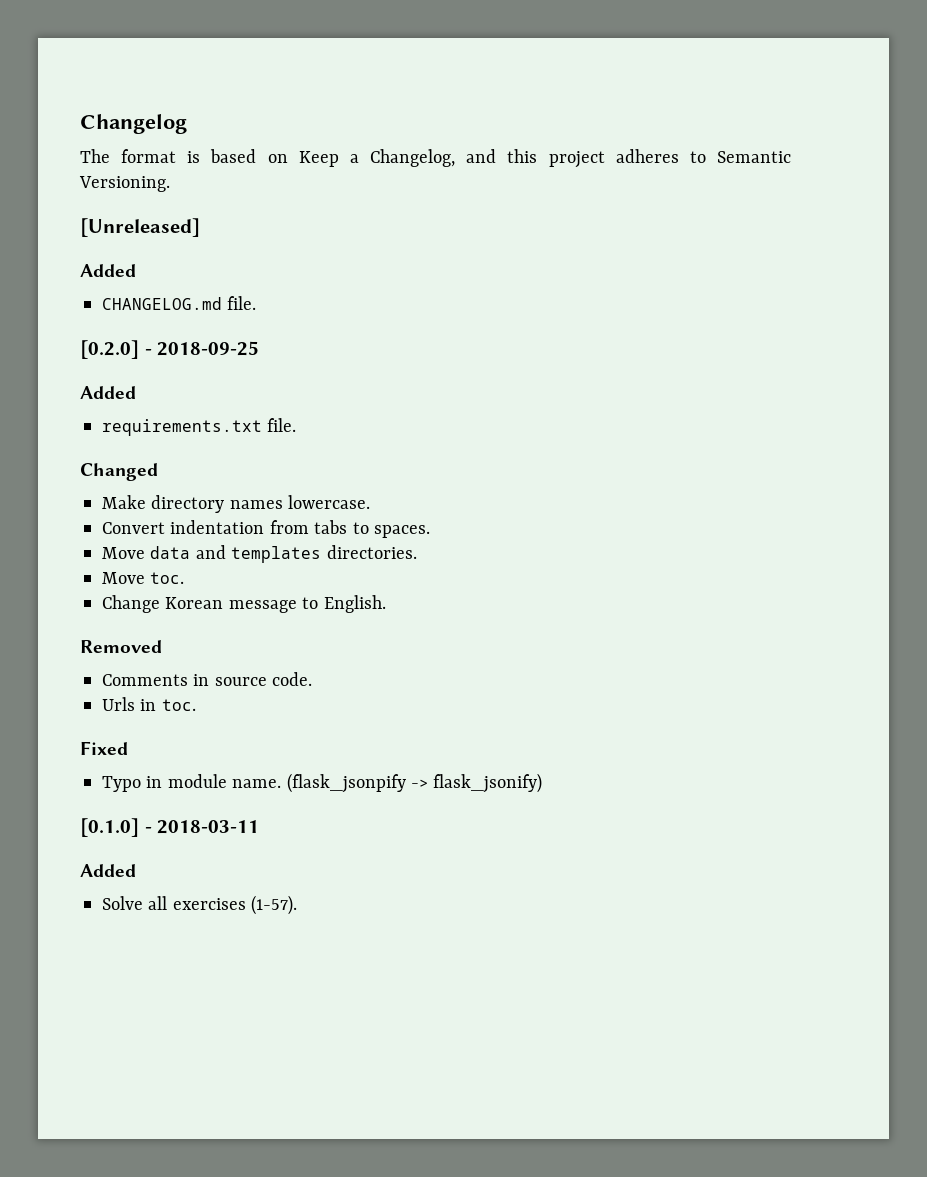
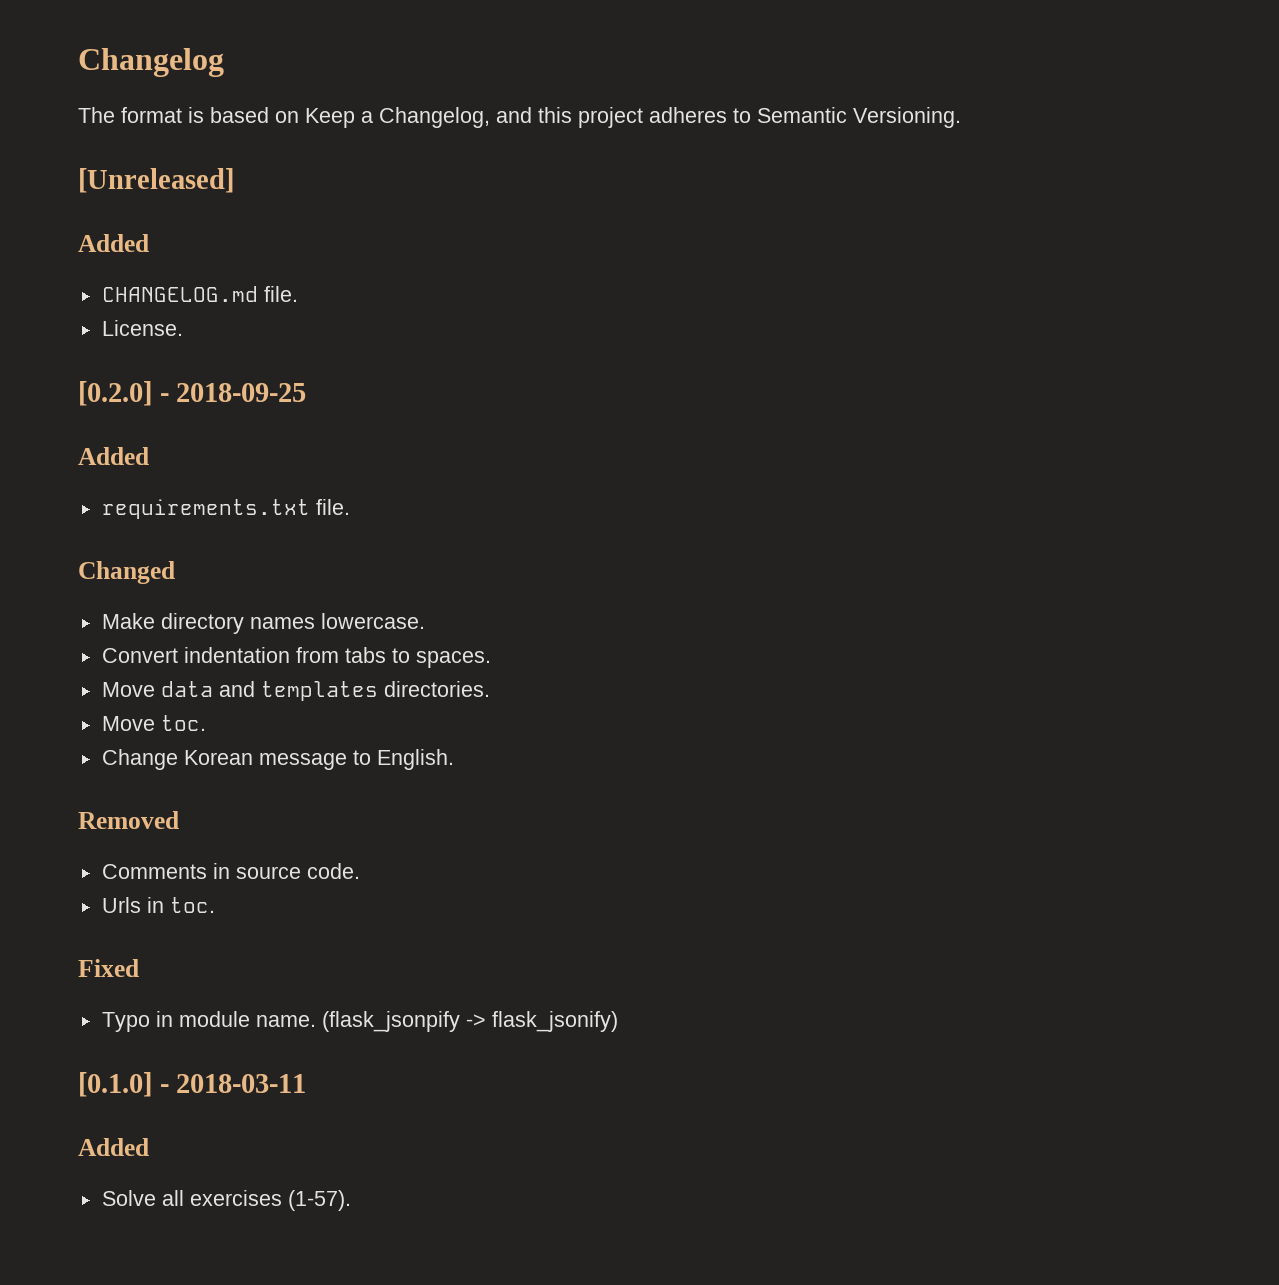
+ License.

